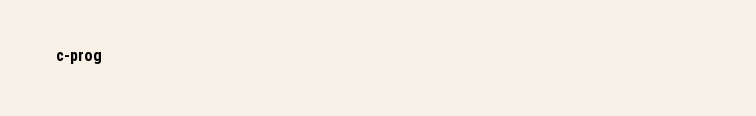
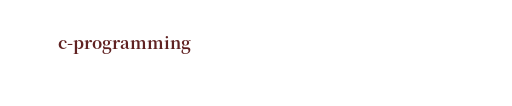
- c-prog
+ c-programming

